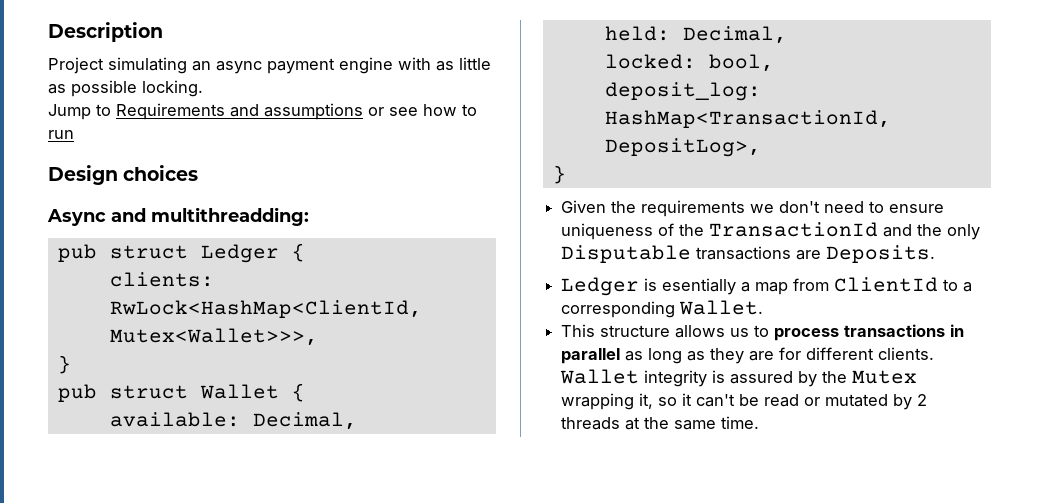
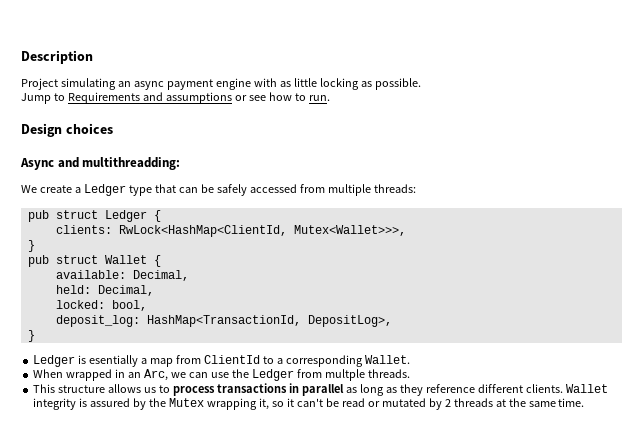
- Project simulating an async payment engine with as little as possible locking.
+ Project simulating an async payment engine with as little locking as possible.
- Jump to Requirements and assumptions or see how to run
+ Jump to Requirements and assumptions or see how to run.
+ We create a Ledger type that can be safely accessed from multiple threads:
- Given the requirements we don't need to ensure uniqueness of the TransactionId and the only Disputable transactions are Deposits.
+ When wrapped in an Arc, we can use the Ledger from multple threads.
- This structure allows us to process transactions in parallel as long as they are for different clients.
+ This structure allows us to process transactions in parallel as long as they reference different clients.

